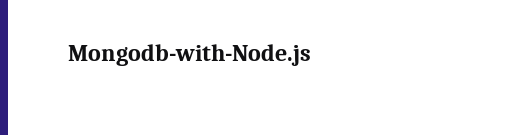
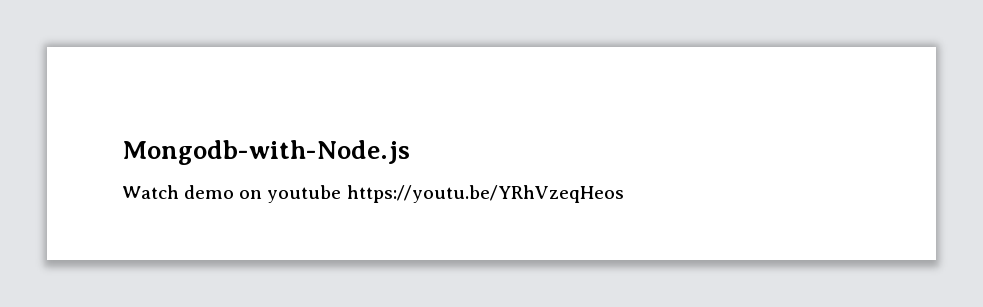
+ Watch demo on youtube https://youtu.be/YRhVzeqHeos

